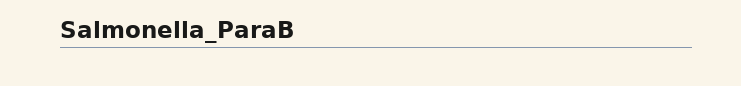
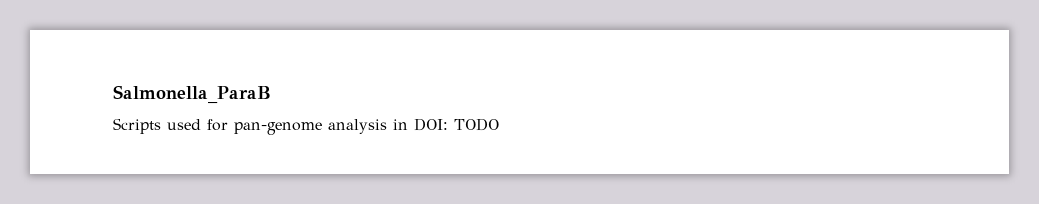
+ Scripts used for pan-genome analysis in DOI: TODO

